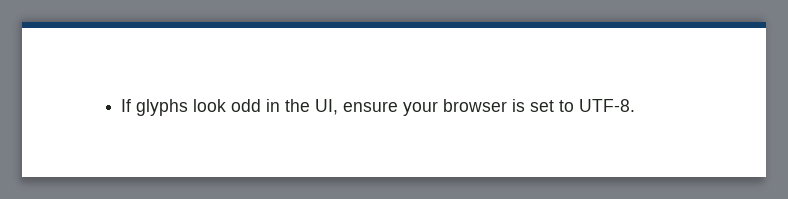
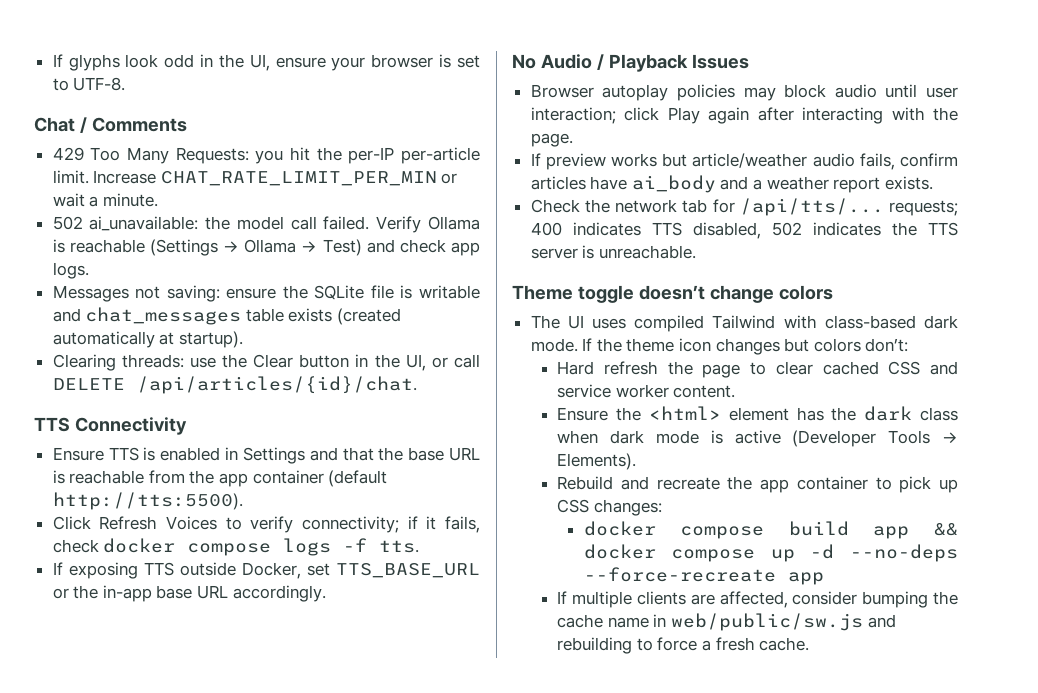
+ Chat / Comments
+ 429 Too Many Requests: you hit the per-IP per-article limit. Increase CHAT_RATE_LIMIT_PER_MIN or wait a minute.
+ 502 ai_unavailable: the model call failed. Verify Ollama is reachable (Settings → Ollama → Test) and check app logs.
+ Messages not saving: ensure the SQLite file is writable and chat_messages table exists (created automatically at startup).
+ Clearing threads: use the Clear button in the UI, or call DELETE /api/articles/{id}/chat.
+ TTS Connectivity
+ Ensure TTS is enabled in Settings and that the base URL is reachable from the app container (default http://tts:5500).
+ Click Refresh Voices to verify connectivity; if it fails, check docker compose logs -f tts.
+ If exposing TTS outside Docker, set TTS_BASE_URL or the in-app base URL accordingly.
+ No Audio / Playback Issues
+ Browser autoplay policies may block audio until user interaction; click Play again after interacting with the page.
+ If preview works but article/weather audio fails, confirm articles have ai_body and a weather report exists.
+ Check the network tab for /api/tts/... requests; 400 indicates TTS disabled, 502 indicates the TTS server is unreachable.
+ Theme toggle doesn’t change colors
+ The UI uses compiled Tailwind with class-based dark mode. If the theme icon changes but colors don’t:
+ Hard refresh the page to clear cached CSS and service worker content.
+ Ensure the <html> element has the dark class when dark mode is active (Developer Tools → Elements).
+ Rebuild and recreate the app container to pick up CSS changes:
+ docker compose build app && docker compose up -d --no-deps --force-recreate app
+ If multiple clients are affected, consider bumping the cache name in web/public/sw.js and rebuilding to force a fresh cache.

